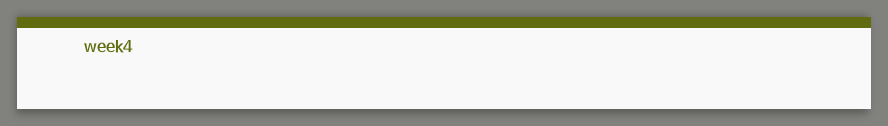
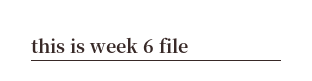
- week4
+ this is week 6 file

